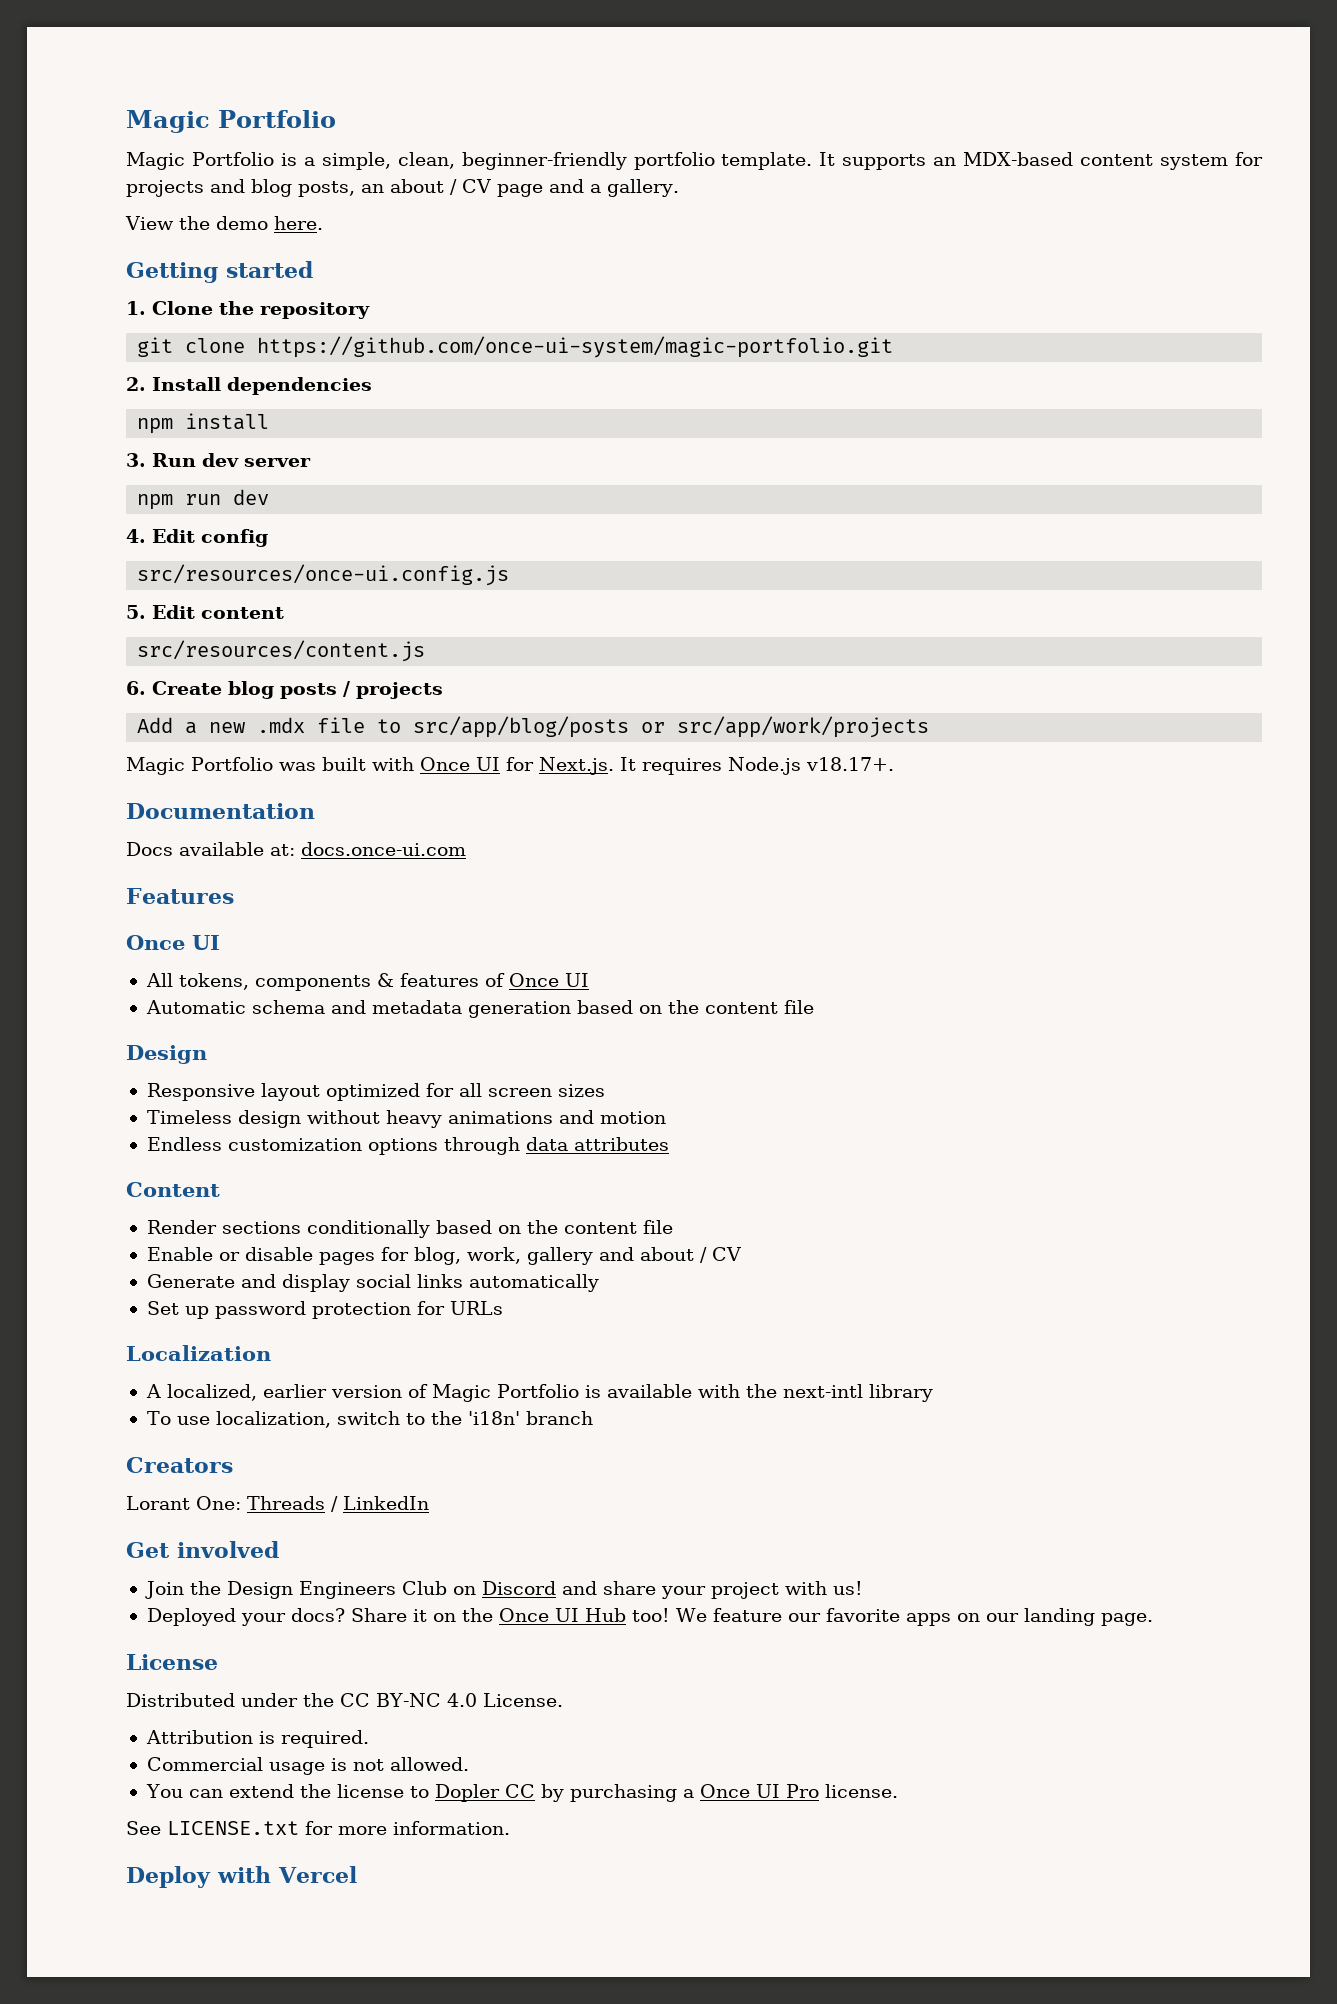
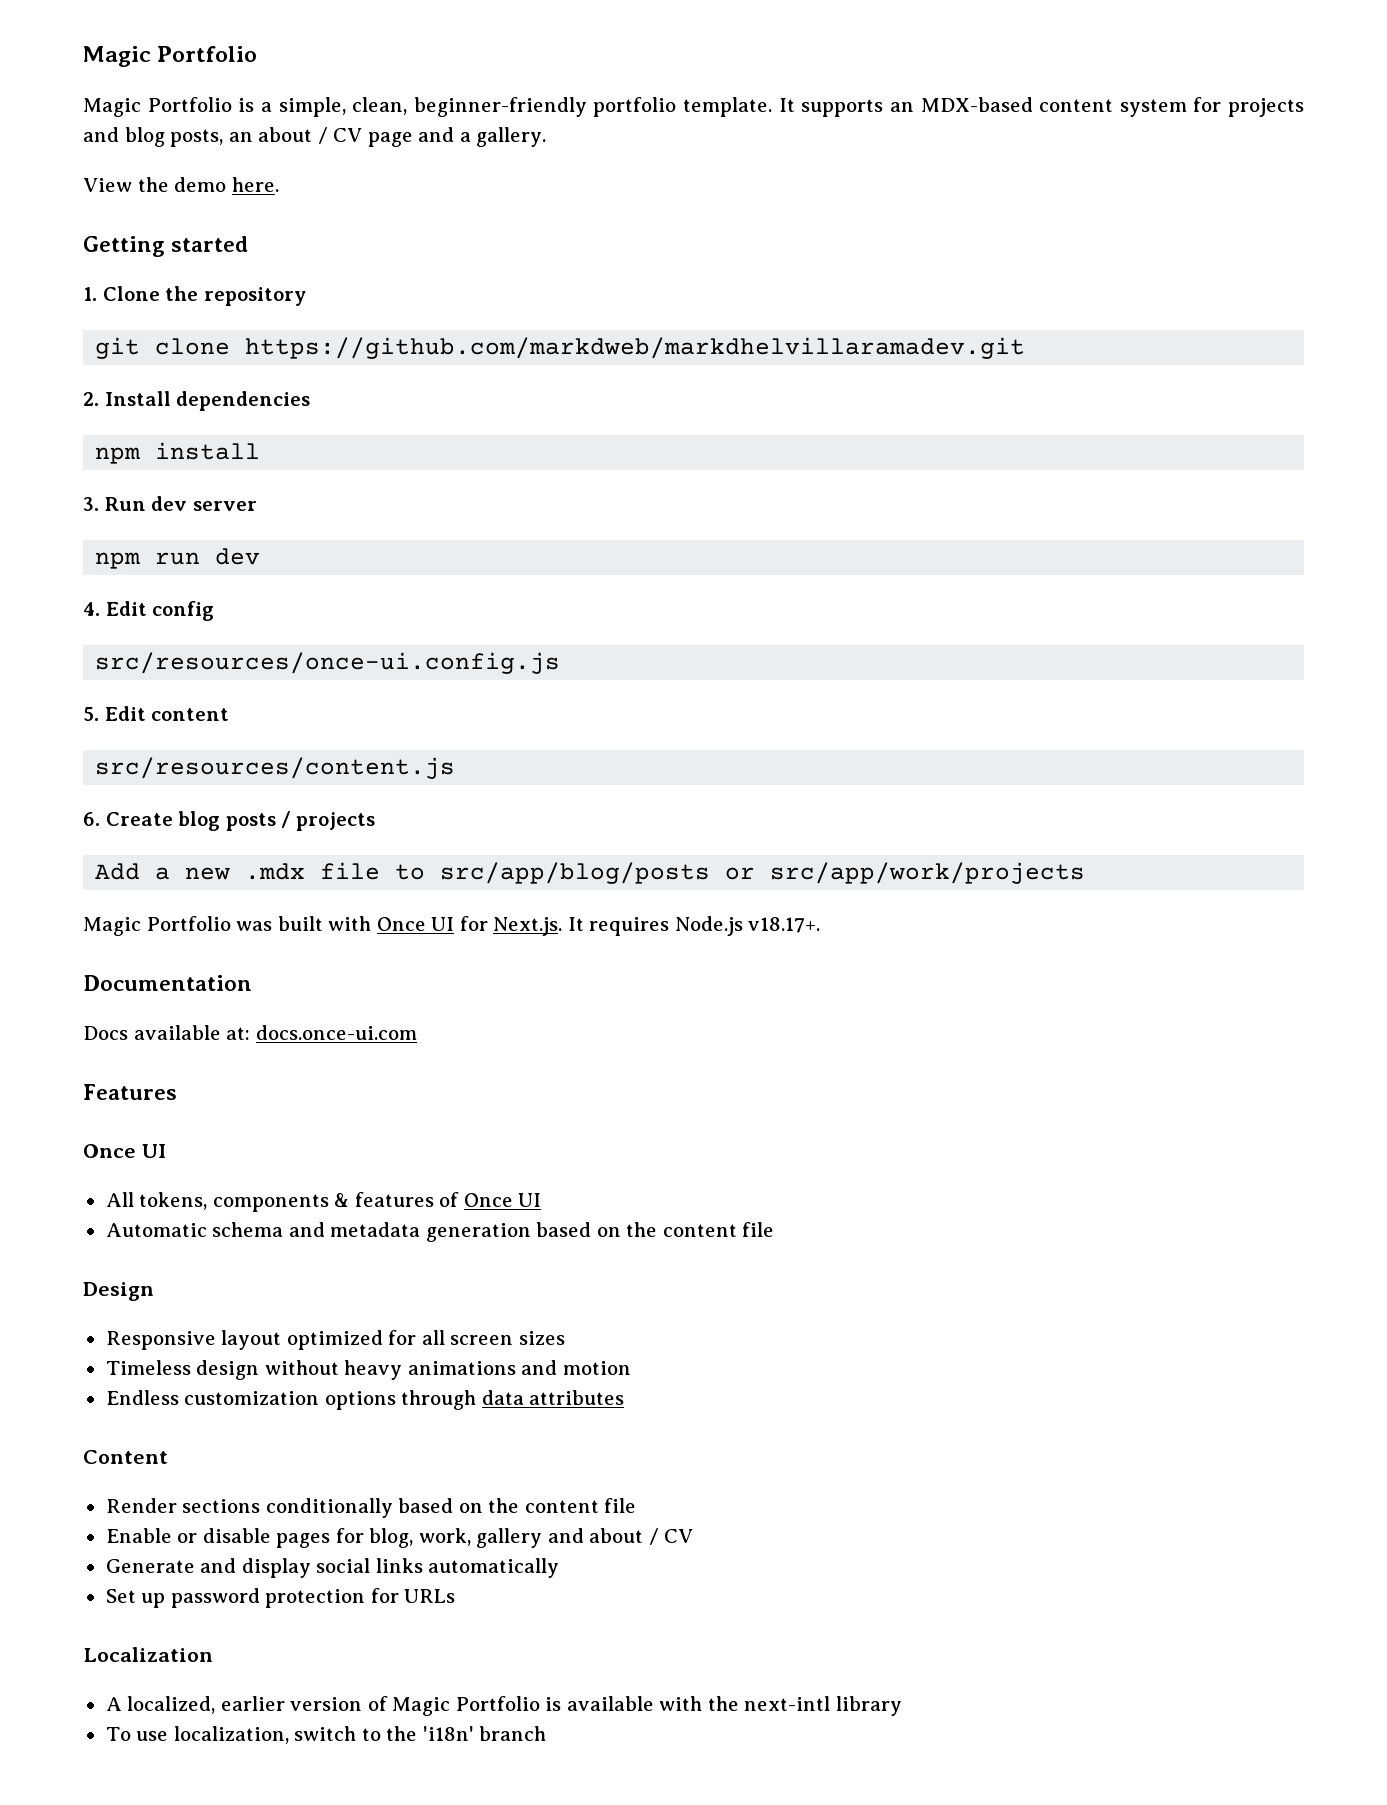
- git clone https://github.com/once-ui-system/magic-portfolio.git
+ git clone https://github.com/markdweb/markdhelvillaramadev.git
- Creators
- Lorant One: Threads / LinkedIn
- Get involved
- Join the Design Engineers Club on Discord and share your project with us!
- Deployed your docs? Share it on the Once UI Hub too! We feature our favorite apps on our landing page.
- License
- Distributed under the CC BY-NC 4.0 License.
- Attribution is required.
- Commercial usage is not allowed.
- You can extend the license to Dopler CC by purchasing a Once UI Pro license.
- See LICENSE.txt for more information.
- Deploy with Vercel

